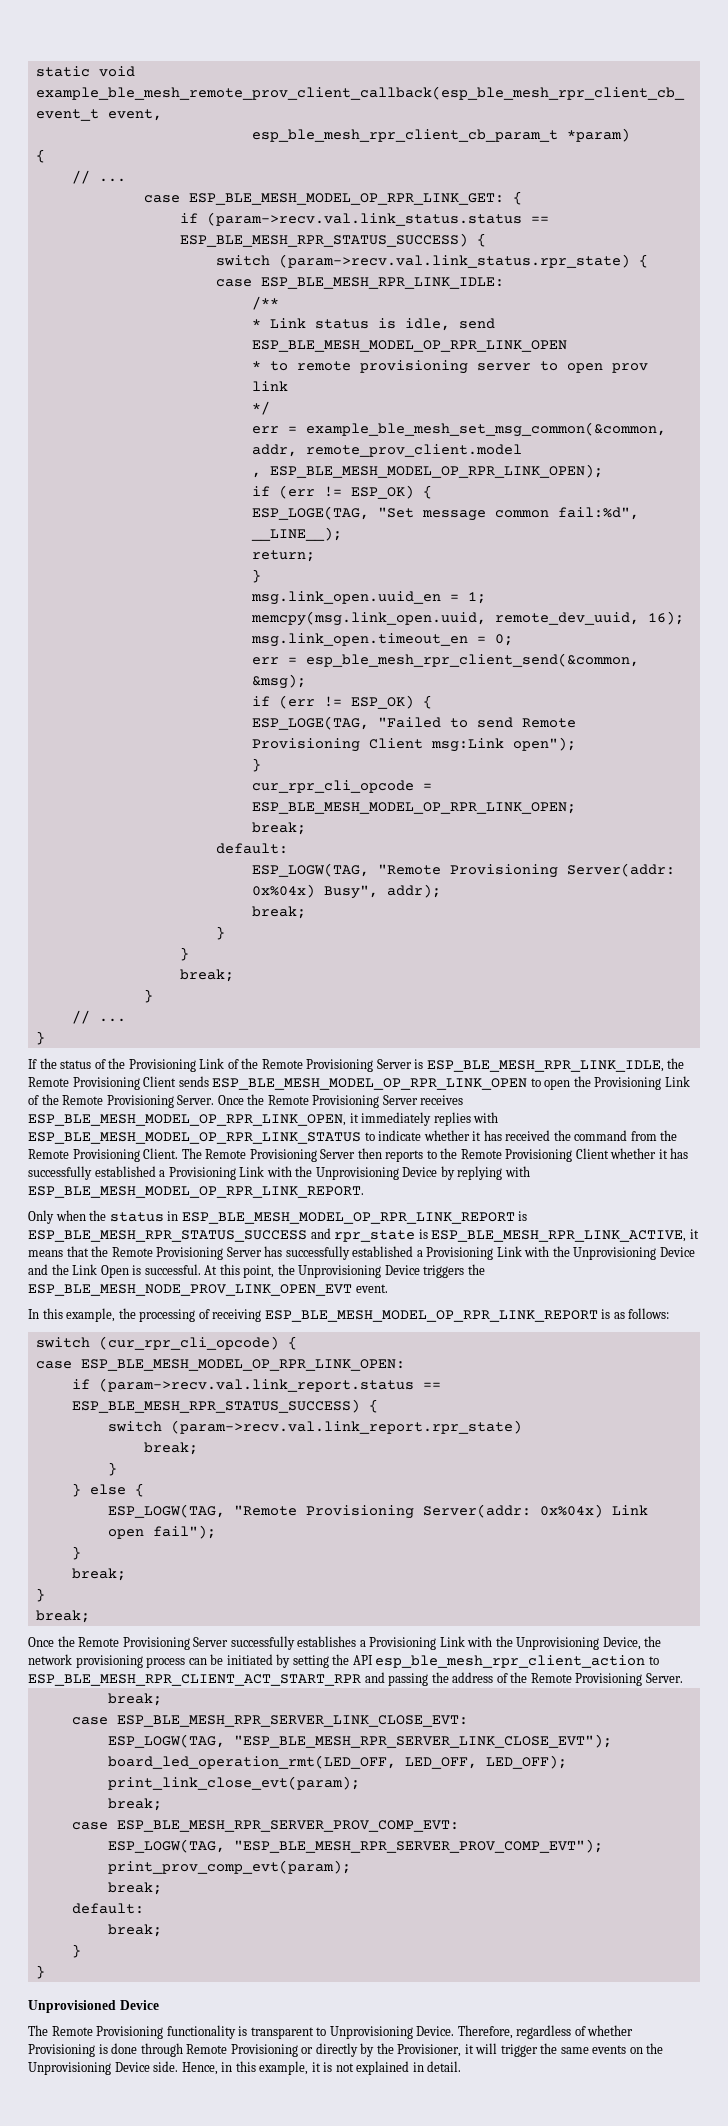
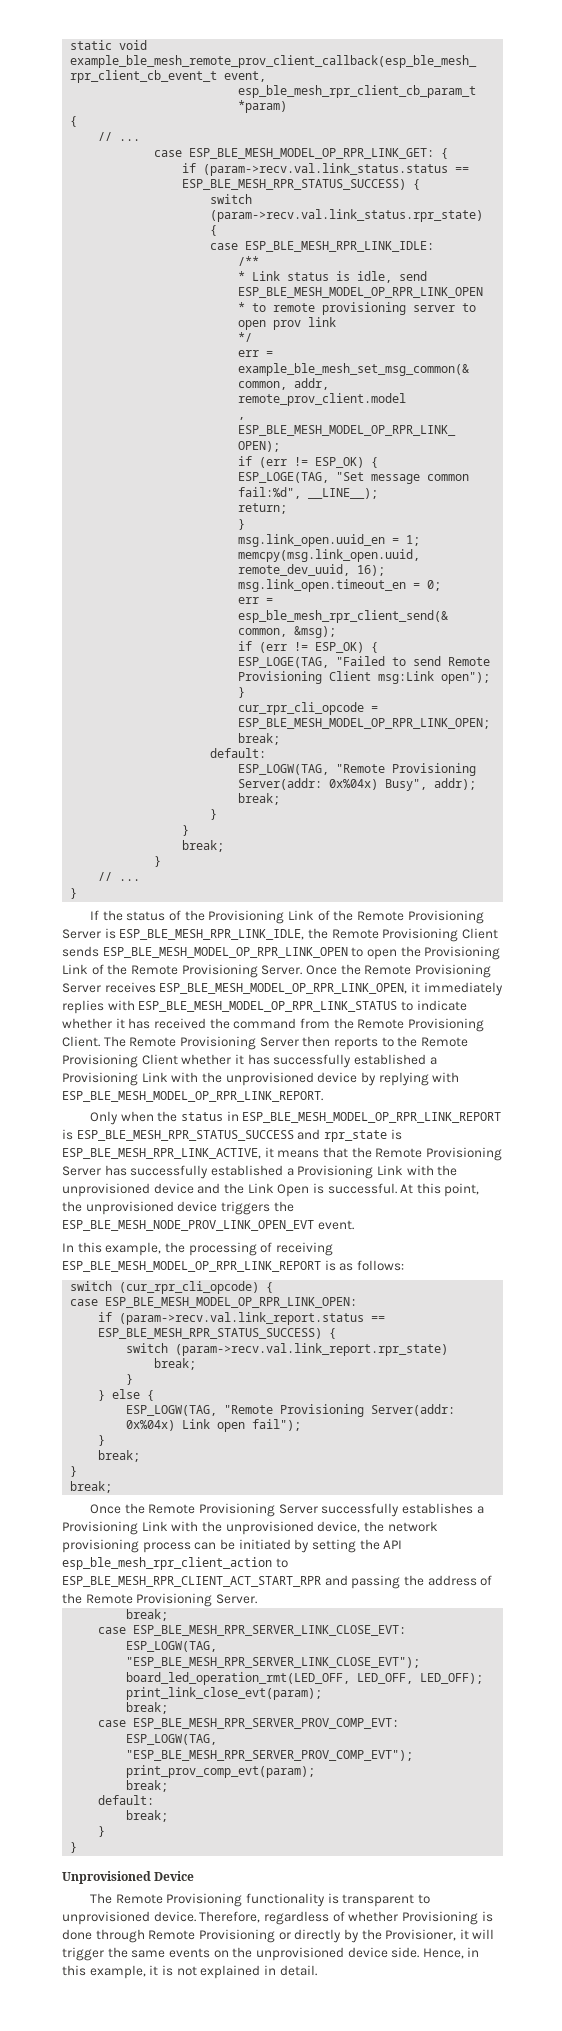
- The Remote Provisioning Server then reports to the Remote Provisioning Client whether it has successfully established a Provisioning Link with the Unprovisioning Device by replying with ESP_BLE_MESH_MODEL_OP_RPR_LINK_REPORT.
+ The Remote Provisioning Server then reports to the Remote Provisioning Client whether it has successfully established a Provisioning Link with the unprovisioned device by replying with ESP_BLE_MESH_MODEL_OP_RPR_LINK_REPORT.
- Only when the status in ESP_BLE_MESH_MODEL_OP_RPR_LINK_REPORT is ESP_BLE_MESH_RPR_STATUS_SUCCESS and rpr_state is ESP_BLE_MESH_RPR_LINK_ACTIVE, it means that the Remote Provisioning Server has successfully established a Provisioning Link with the Unprovisioning Device and the Link Open is successful.
+ Only when the status in ESP_BLE_MESH_MODEL_OP_RPR_LINK_REPORT is ESP_BLE_MESH_RPR_STATUS_SUCCESS and rpr_state is ESP_BLE_MESH_RPR_LINK_ACTIVE, it means that the Remote Provisioning Server has successfully established a Provisioning Link with the unprovisioned device and the Link Open is successful.
- At this point, the Unprovisioning Device triggers the ESP_BLE_MESH_NODE_PROV_LINK_OPEN_EVT event.
+ At this point, the unprovisioned device triggers the ESP_BLE_MESH_NODE_PROV_LINK_OPEN_EVT event.
- Once the Remote Provisioning Server successfully establishes a Provisioning Link with the Unprovisioning Device, the network provisioning process can be initiated by setting the API esp_ble_mesh_rpr_client_action to ESP_BLE_MESH_RPR_CLIENT_ACT_START_RPR and passing the address of the Remote Provisioning Server.
+ Once the Remote Provisioning Server successfully establishes a Provisioning Link with the unprovisioned device, the network provisioning process can be initiated by setting the API esp_ble_mesh_rpr_client_action to ESP_BLE_MESH_RPR_CLIENT_ACT_START_RPR and passing the address of the Remote Provisioning Server.
- The Remote Provisioning functionality is transparent to Unprovisioning Device.
+ The Remote Provisioning functionality is transparent to unprovisioned device.
- Therefore, regardless of whether Provisioning is done through Remote Provisioning or directly by the Provisioner, it will trigger the same events on the Unprovisioning Device side.
+ Therefore, regardless of whether Provisioning is done through Remote Provisioning or directly by the Provisioner, it will trigger the same events on the unprovisioned device side.

